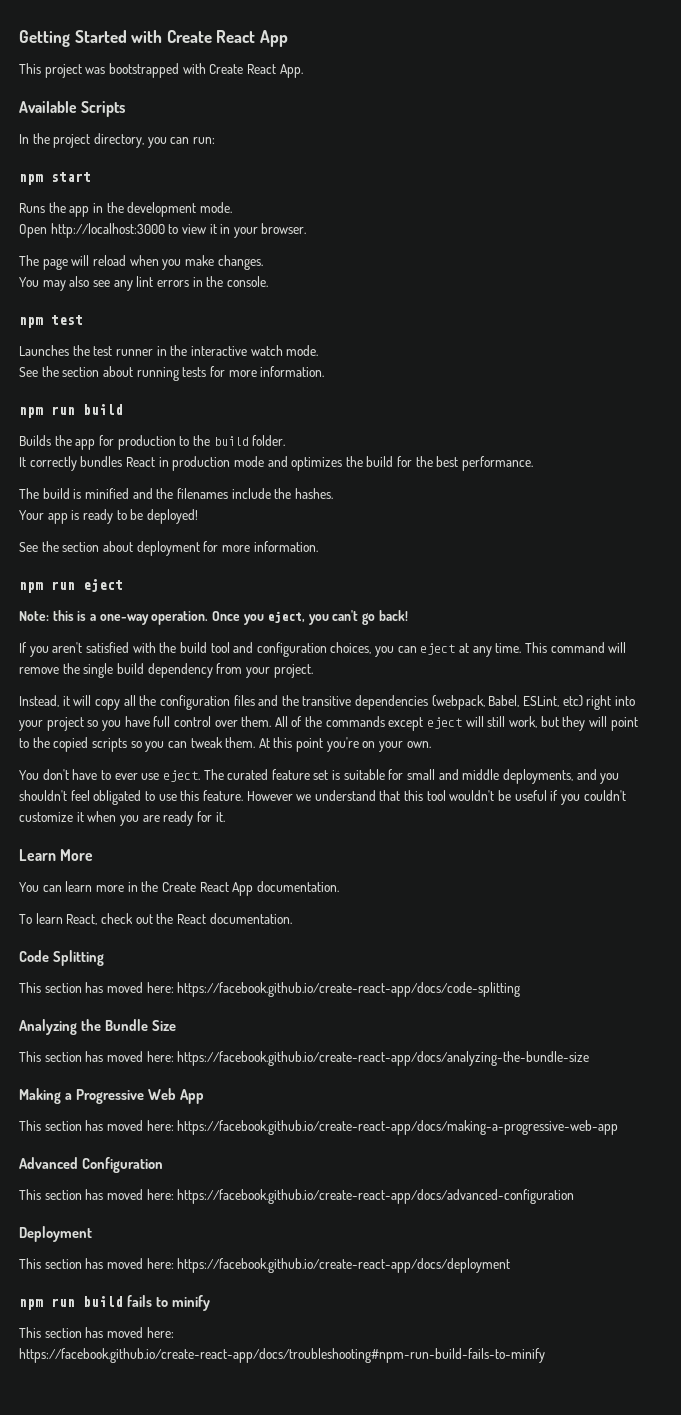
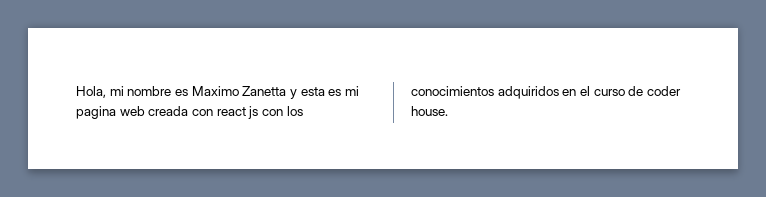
- Getting Started with Create React App
- This project was bootstrapped with Create React App.
- Available Scripts
- In the project directory, you can run:
- npm start
- Runs the app in the development mode.
- Open http://localhost:3000 to view it in your browser.
- The page will reload when you make changes.
- You may also see any lint errors in the console.
- npm test
- Launches the test runner in the interactive watch mode.
- See the section about running tests for more information.
- npm run build
- Builds the app for production to the build folder.
- It correctly bundles React in production mode and optimizes the build for the best performance.
- The build is minified and the filenames include the hashes.
- Your app is ready to be deployed!
- See the section about deployment for more information.
- npm run eject
- Note: this is a one-way operation. Once you eject, you can't go back!
- If you aren't satisfied with the build tool and configuration choices, you can eject at any time. This command will remove the single build dependency from your project.
- Instead, it will copy all the configuration files and the transitive dependencies (webpack, Babel, ESLint, etc) right into your project so you have full control over them. All of the commands except eject will still work, but they will point to the copied scripts so you can tweak them. At this point you're on your own.
- You don't have to ever use eject. The curated feature set is suitable for small and middle deployments, and you shouldn't feel obligated to use this feature. However we understand that this tool wouldn't be useful if you couldn't customize it when you are ready for it.
- Learn More
- You can learn more in the Create React App documentation.
- To learn React, check out the React documentation.
- Code Splitting
- This section has moved here: https://facebook.github.io/create-react-app/docs/code-splitting
- Analyzing the Bundle Size
- This section has moved here: https://facebook.github.io/create-react-app/docs/analyzing-the-bundle-size
- Making a Progressive Web App
- This section has moved here: https://facebook.github.io/create-react-app/docs/making-a-progressive-web-app
- Advanced Configuration
- This section has moved here: https://facebook.github.io/create-react-app/docs/advanced-configuration
- Deployment
- This section has moved here: https://facebook.github.io/create-react-app/docs/deployment
- npm run build fails to minify
- This section has moved here: https://facebook.github.io/create-react-app/docs/troubleshooting#npm-run-build-fails-to-minify
+ Hola, mi nombre es Maximo Zanetta y esta es mi pagina web creada con react js con los conocimientos adquiridos en el curso de coder house.

